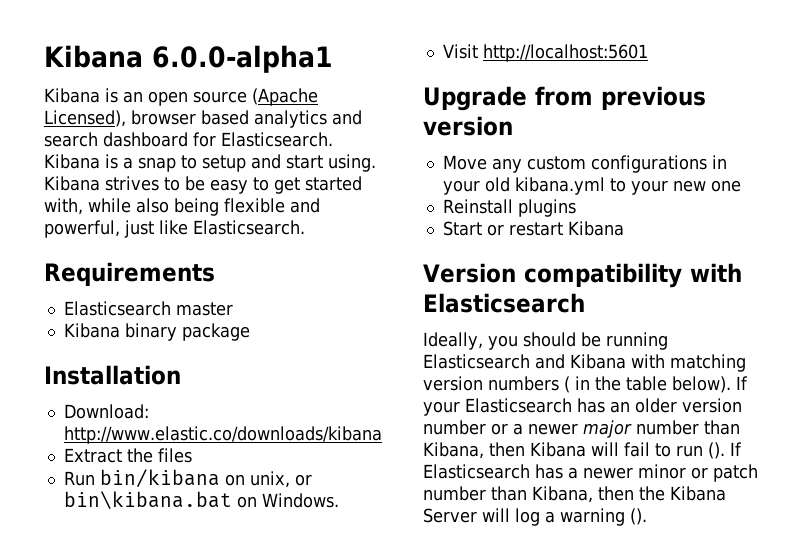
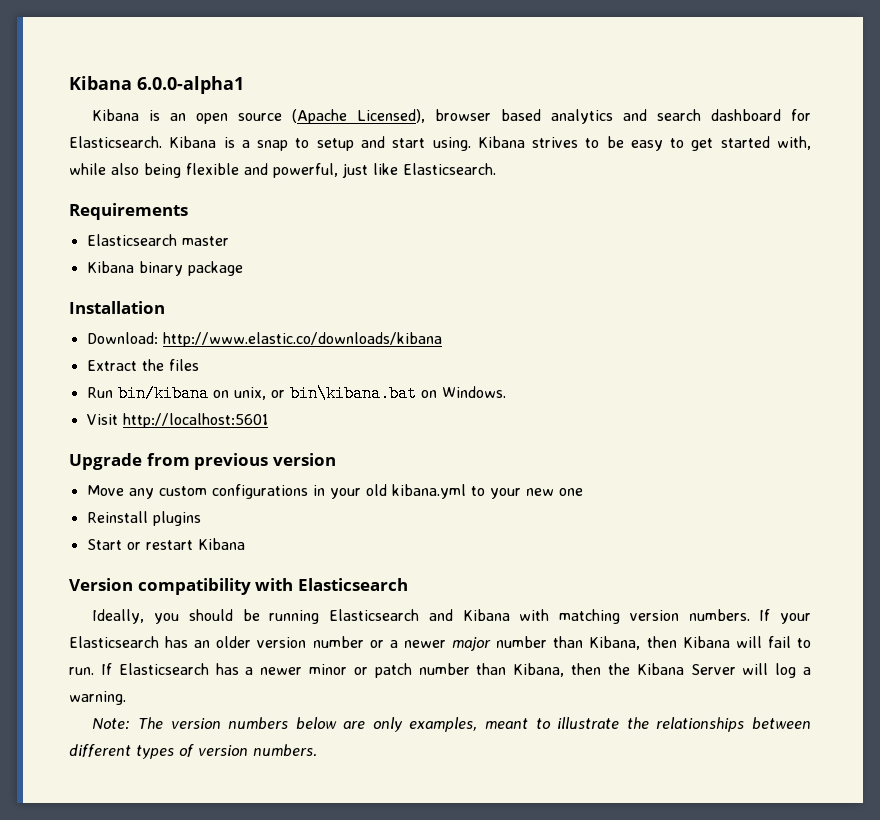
- Ideally, you should be running Elasticsearch and Kibana with matching version numbers ( in the table below).
+ Ideally, you should be running Elasticsearch and Kibana with matching version numbers.
- If your Elasticsearch has an older version number or a newer major number than Kibana, then Kibana will fail to run ().
+ If your Elasticsearch has an older version number or a newer major number than Kibana, then Kibana will fail to run.
- If Elasticsearch has a newer minor or patch number than Kibana, then the Kibana Server will log a warning ().
+ If Elasticsearch has a newer minor or patch number than Kibana, then the Kibana Server will log a warning.
+ Note: The version numbers below are only examples, meant to illustrate the relationships between different types of version numbers.

